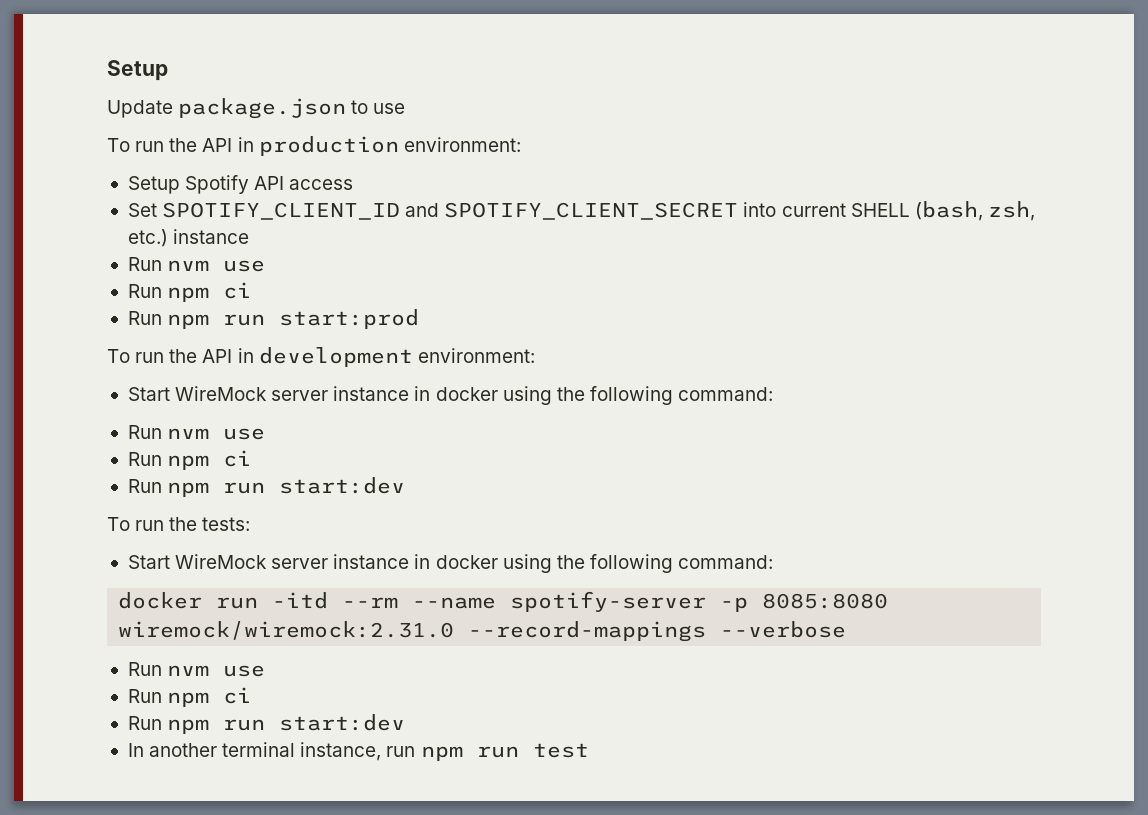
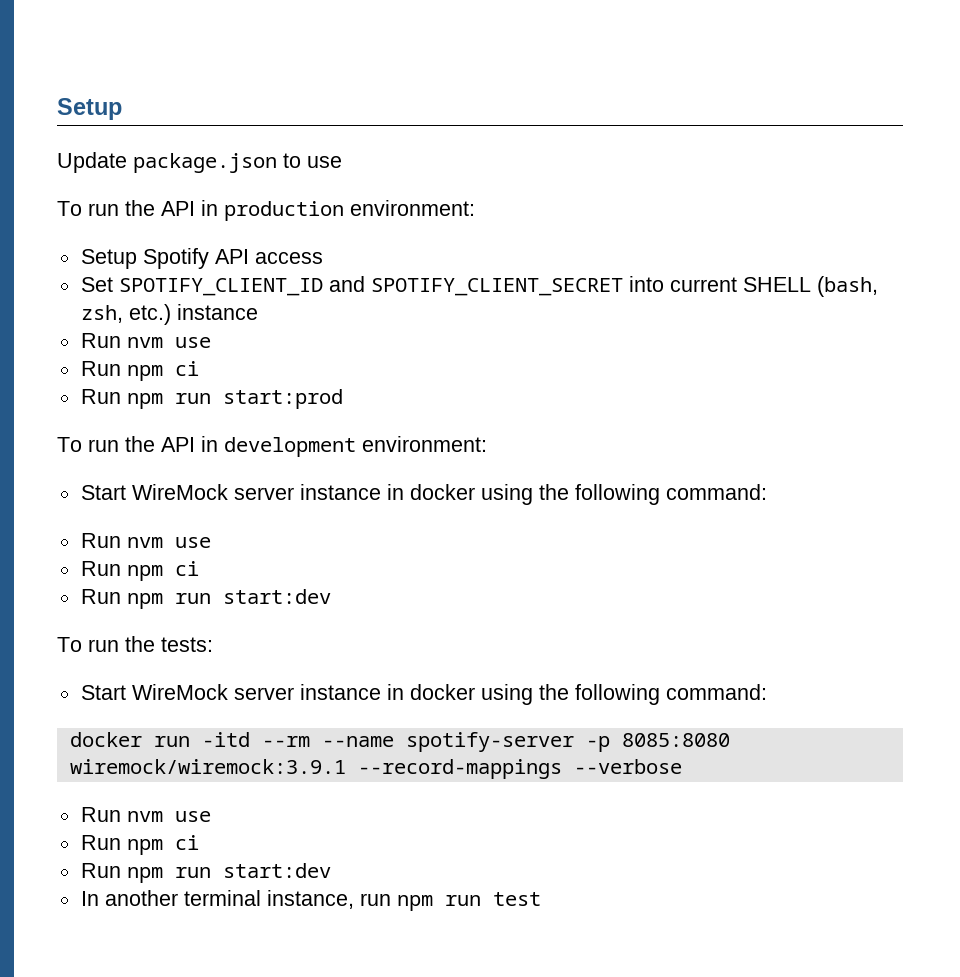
- docker run -itd --rm --name spotify-server -p 8085:8080 wiremock/wiremock:2.31.0 --record-mappings --verbose
+ docker run -itd --rm --name spotify-server -p 8085:8080 wiremock/wiremock:3.9.1 --record-mappings --verbose

